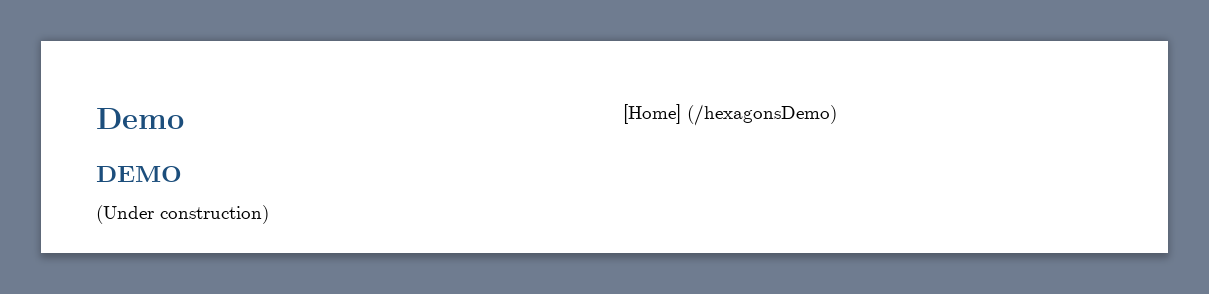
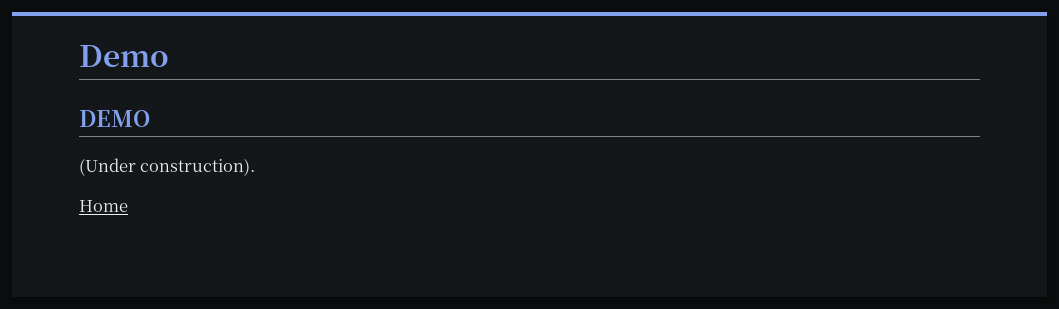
- (Under construction)
- [Home] (/hexagonsDemo)
+ (Under construction).
+ Home

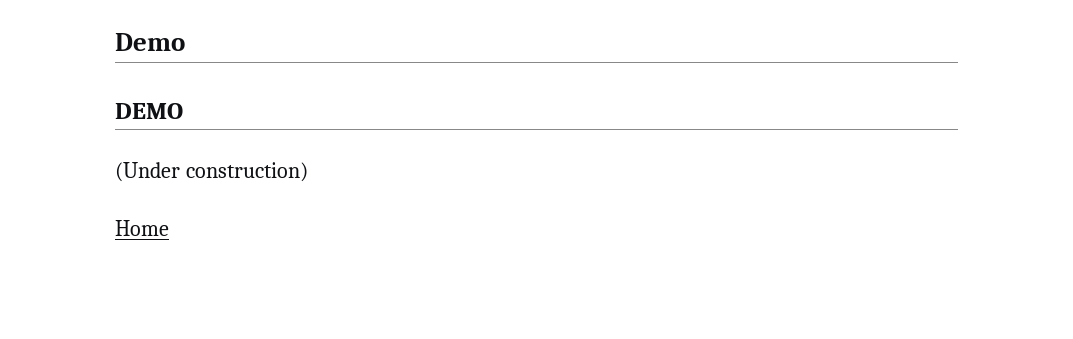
- (Under construction).
+ (Under construction)

